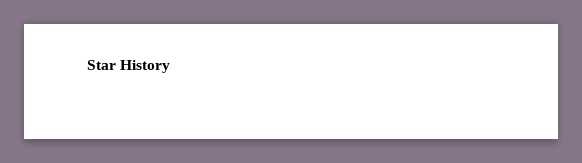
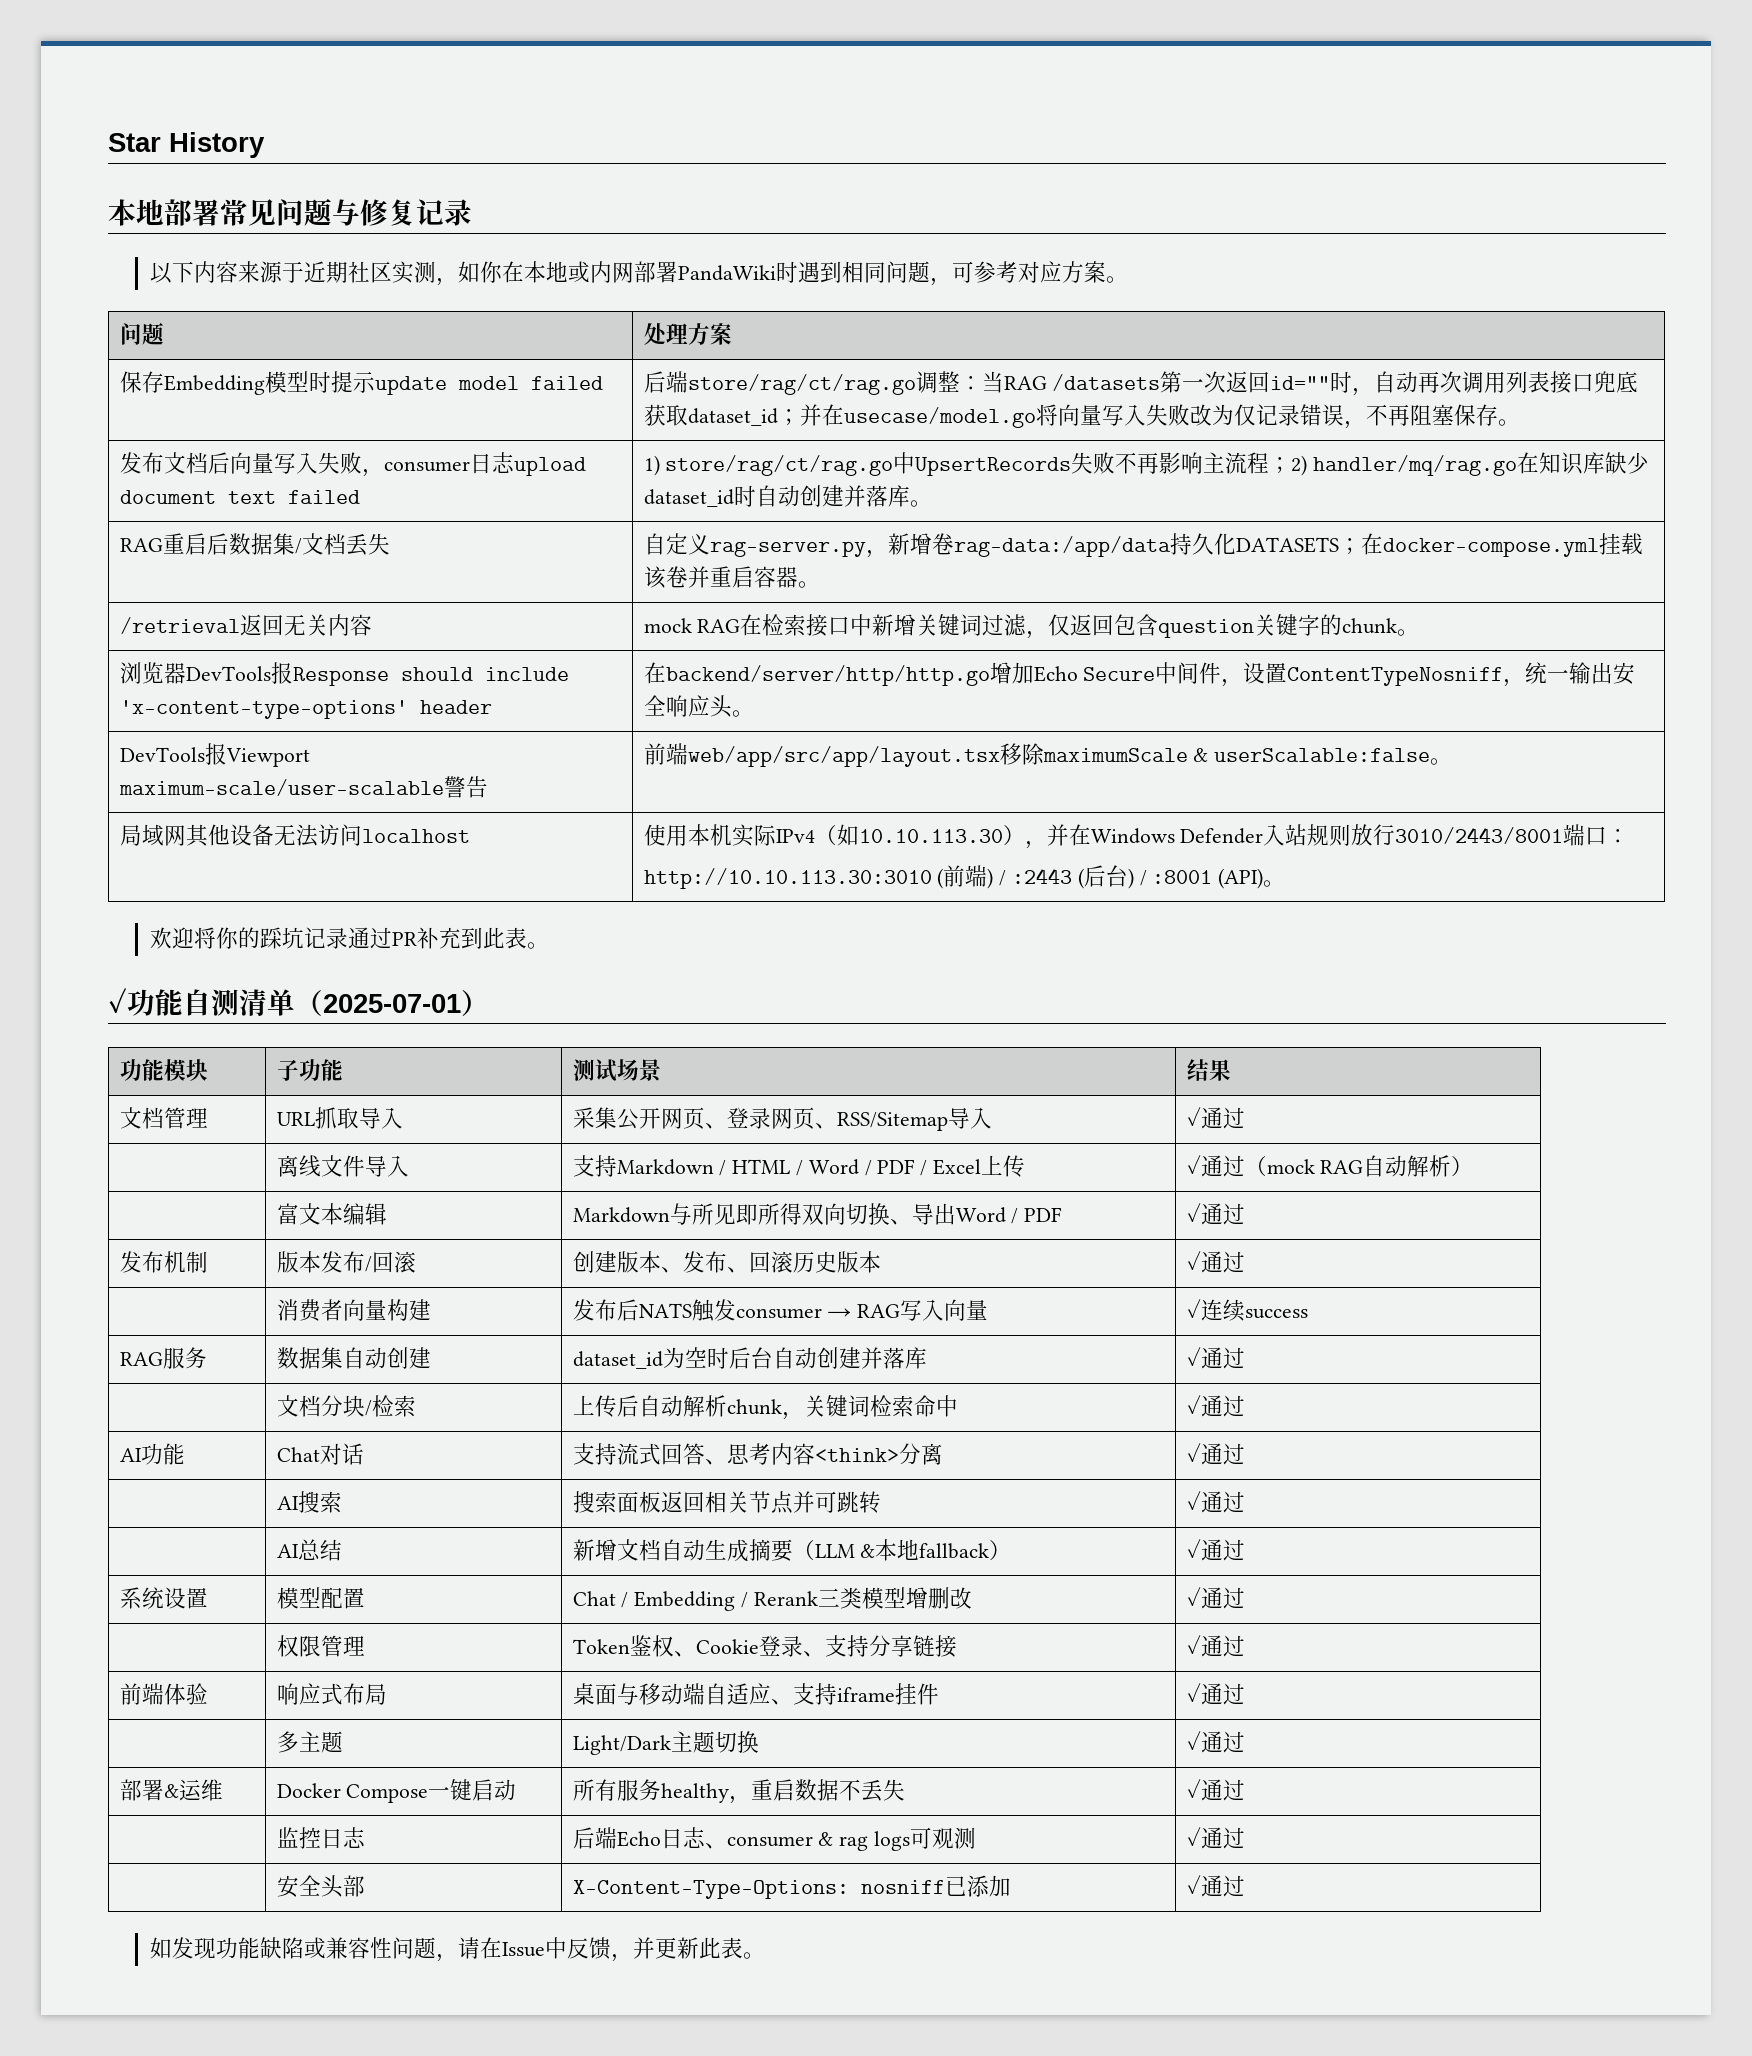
+ 本地部署常见问题与修复记录
+ 以下内容来源于近期社区实测，如你在本地或内网部署PandaWiki时遇到相同问题，可参考对应方案。
+ 问题 | 处理方案
+ 保存Embedding模型时提示update model failed | 后端store/rag/ct/rag.go调整：当RAG /datasets第一次返回id=""时，自动再次调用列表接口兜底获取dataset_id；并在usecase/model.go将向量写入失败改为仅记录错误，不再阻塞保存。
+ 发布文档后向量写入失败，consumer日志upload document text failed | 1) store/rag/ct/rag.go中UpsertRecords失败不再影响主流程；2) handler/mq/rag.go在知识库缺少dataset_id时自动创建并落库。
+ RAG重启后数据集/文档丢失 | 自定义rag-server.py，新增卷rag-data:/app/data持久化DATASETS；在docker-compose.yml挂载该卷并重启容器。
+ /retrieval返回无关内容 | mock RAG在检索接口中新增关键词过滤，仅返回包含question关键字的chunk。
+ 浏览器DevTools报Response should include 'x-content-type-options' header | 在backend/server/http/http.go增加Echo Secure中间件，设置ContentTypeNosniff，统一输出安全响应头。
+ DevTools报Viewport maximum-scale/user-scalable警告 | 前端web/app/src/app/layout.tsx移除maximumScale & userScalable:false。
+ 局域网其他设备无法访问localhost | 使用本机实际IPv4（如10.10.113.30），并在Windows Defender入站规则放行3010/2443/8001端口：
+ http://10.10.113.30:3010 (前端) / :2443 (后台) / :8001 (API)。
+ 欢迎将你的踩坑记录通过PR补充到此表。
+ ✓功能自测清单（2025-07-01）
+ 功能模块 | 子功能 | 测试场景 | 结果
+ 文档管理 | URL抓取导入 | 采集公开网页、登录网页、RSS/Sitemap导入 | ✓通过
+ | 离线文件导入 | 支持Markdown / HTML / Word / PDF / Excel上传 | ✓通过（mock RAG自动解析）
+ | 富文本编辑 | Markdown与所见即所得双向切换、导出Word / PDF | ✓通过
+ 发布机制 | 版本发布/回滚 | 创建版本、发布、回滚历史版本 | ✓通过
+ | 消费者向量构建 | 发布后NATS触发consumer → RAG写入向量 | ✓连续success
+ RAG服务 | 数据集自动创建 | dataset_id为空时后台自动创建并落库 | ✓通过
+ | 文档分块/检索 | 上传后自动解析chunk，关键词检索命中 | ✓通过
+ AI功能 | Chat对话 | 支持流式回答、思考内容<think>分离 | ✓通过
+ | AI搜索 | 搜索面板返回相关节点并可跳转 | ✓通过
+ | AI总结 | 新增文档自动生成摘要（LLM &本地fallback） | ✓通过
+ 系统设置 | 模型配置 | Chat / Embedding / Rerank三类模型增删改 | ✓通过
+ | 权限管理 | Token鉴权、Cookie登录、支持分享链接 | ✓通过
+ 前端体验 | 响应式布局 | 桌面与移动端自适应、支持iframe挂件 | ✓通过
+ | 多主题 | Light/Dark主题切换 | ✓通过
+ 部署&运维 | Docker Compose一键启动 | 所有服务healthy，重启数据不丢失 | ✓通过
+ | 监控日志 | 后端Echo日志、consumer & rag logs可观测 | ✓通过
+ | 安全头部 | X-Content-Type-Options: nosniff已添加 | ✓通过
+ 如发现功能缺陷或兼容性问题，请在Issue中反馈，并更新此表。

